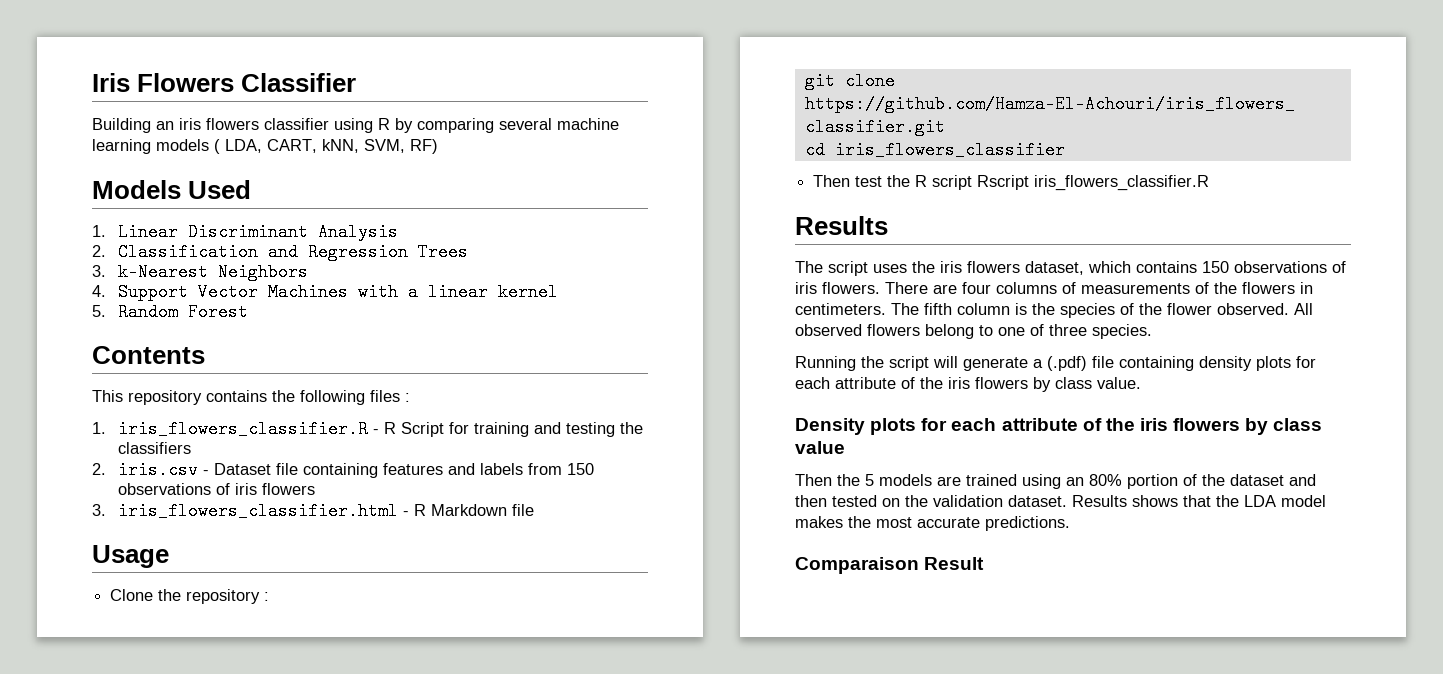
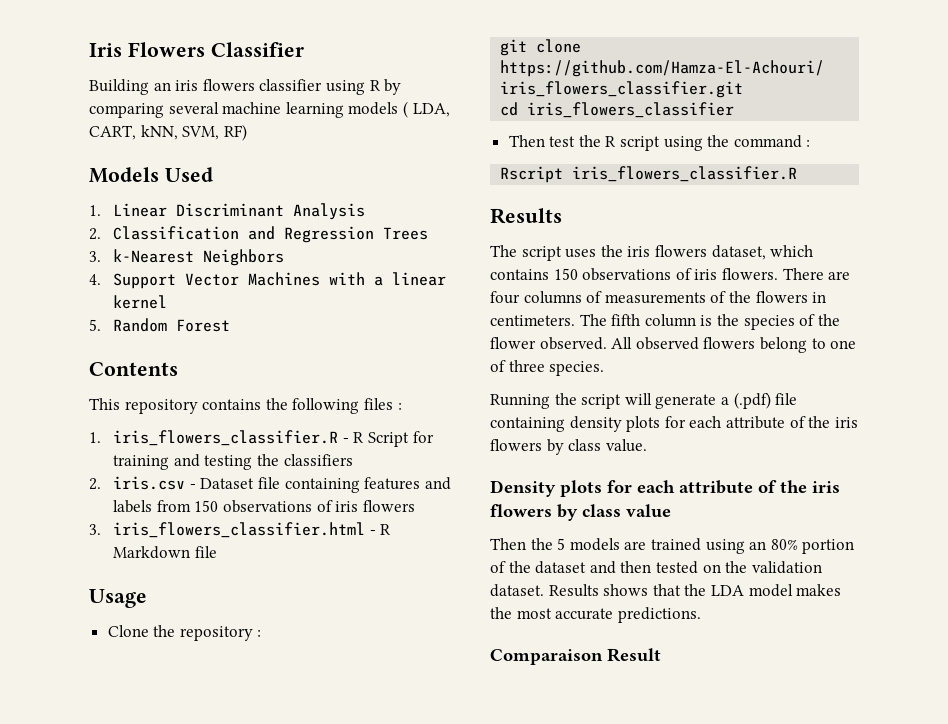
- Then test the R script Rscript iris_flowers_classifier.R
+ Then test the R script using the command :
+ Rscript iris_flowers_classifier.R

